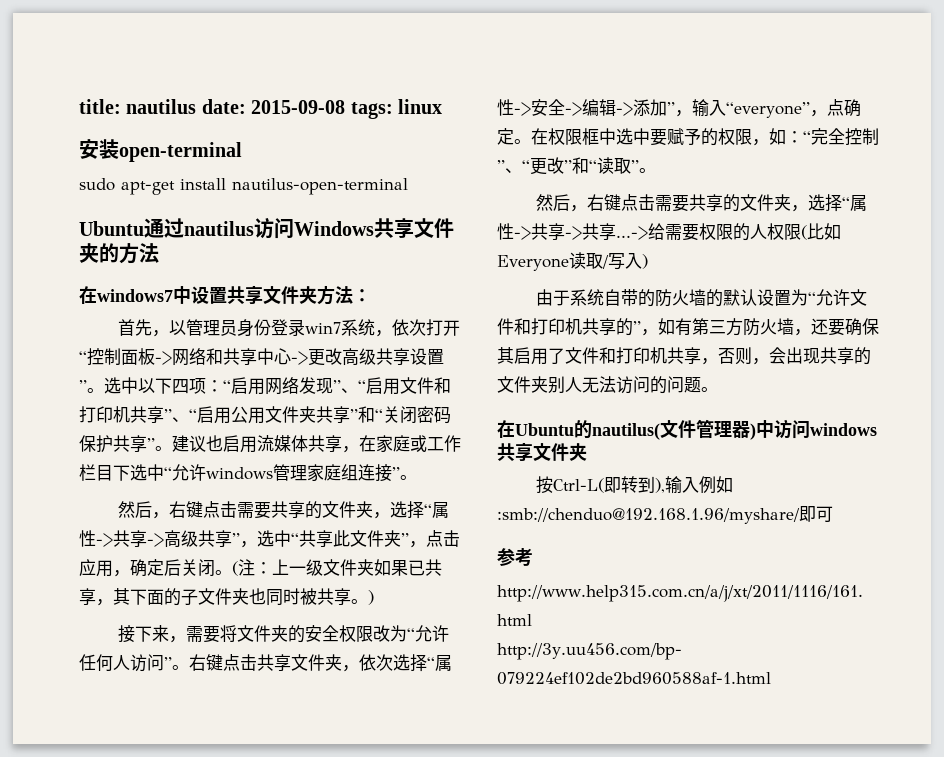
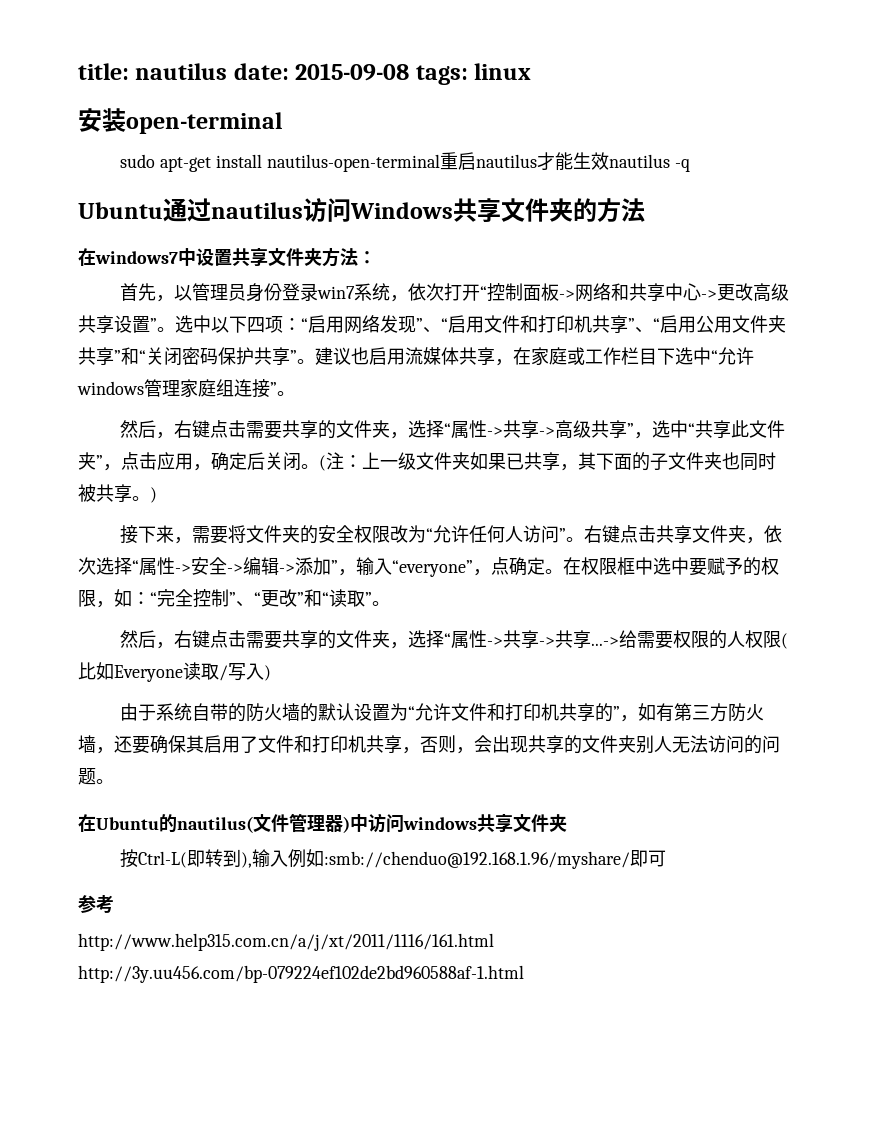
- sudo apt-get install nautilus-open-terminal
+ sudo apt-get install nautilus-open-terminal重启nautilus才能生效nautilus -q

